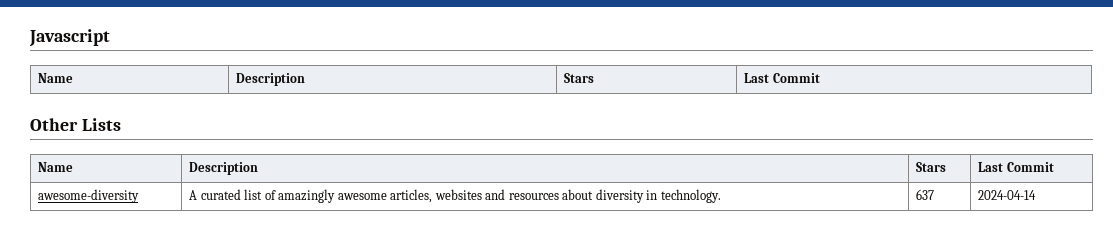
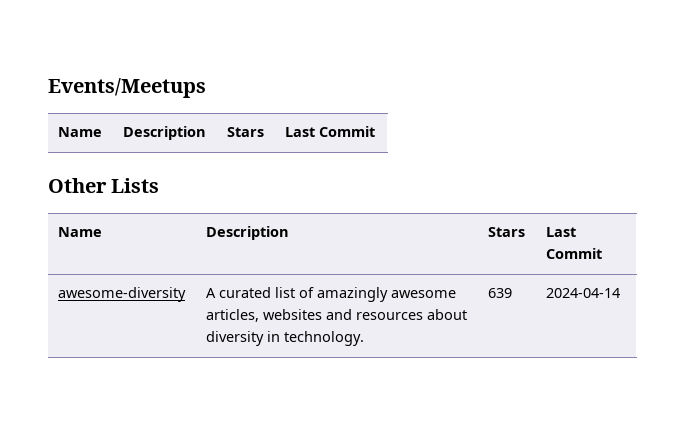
- Javascript
+ Events/Meetups
- awesome-diversity | A curated list of amazingly awesome articles, websites and resources about diversity in technology. | 637 | 2024-04-14
+ awesome-diversity | A curated list of amazingly awesome articles, websites and resources about diversity in technology. | 639 | 2024-04-14

